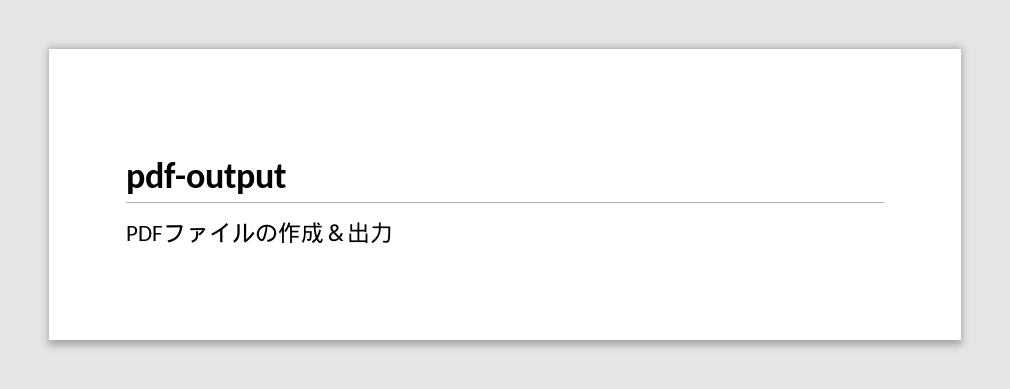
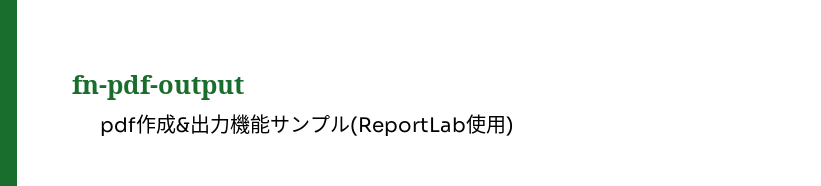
- pdf-output
- PDFファイルの作成＆出力
+ fn-pdf-output
+ pdf作成&出力機能サンプル(ReportLab使用)

